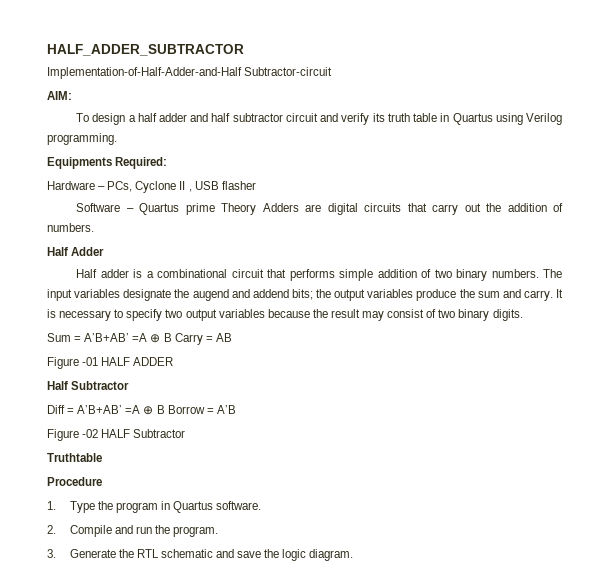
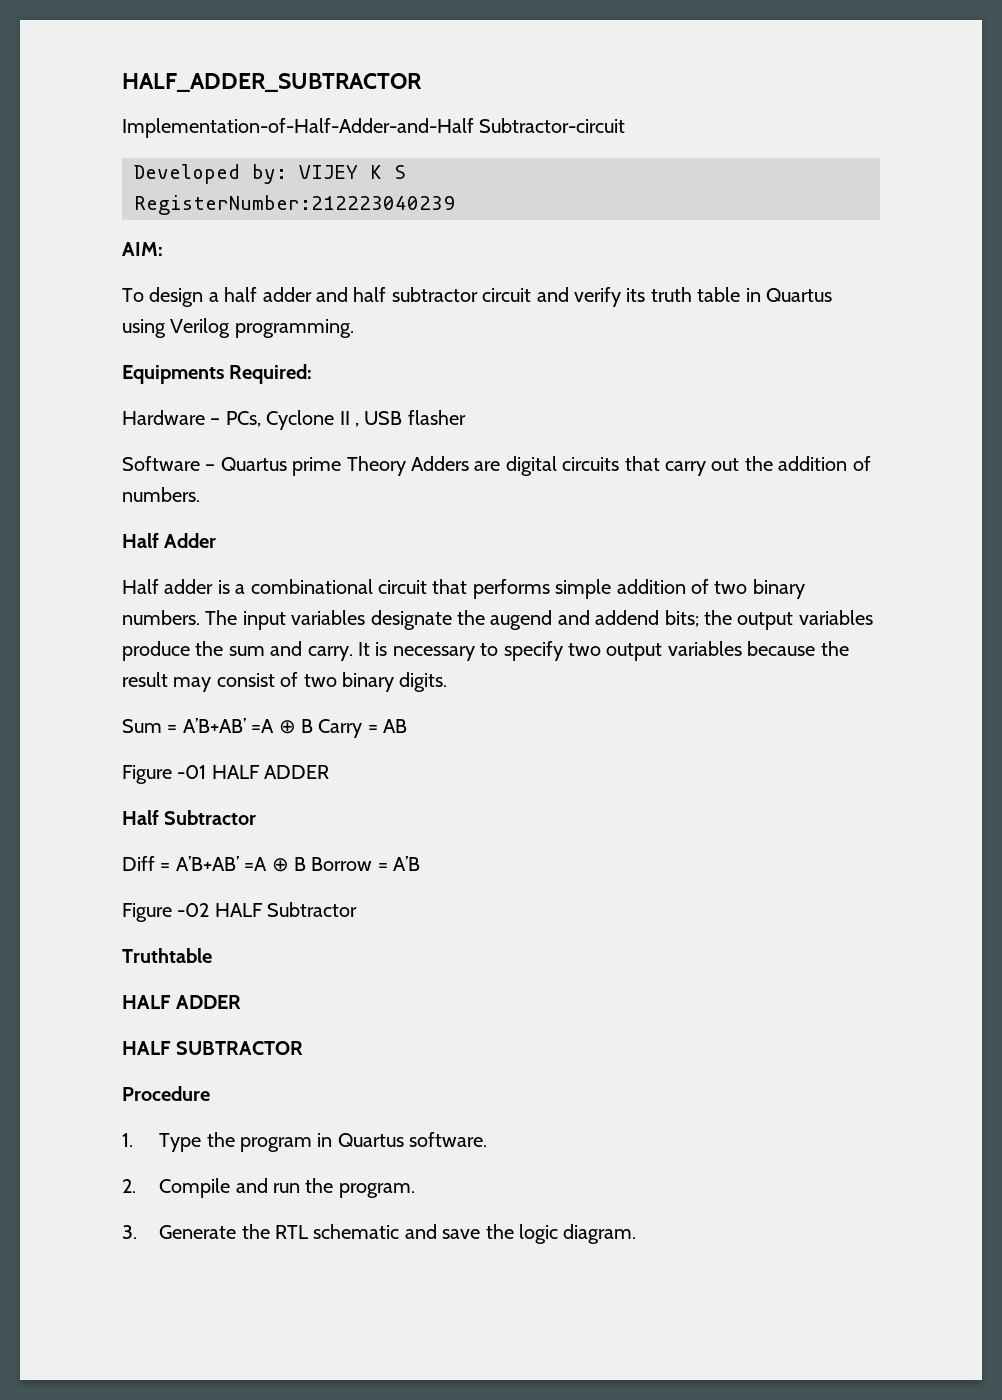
+ Developed by: VIJEY K S
+ RegisterNumber:212223040239
  Truthtable
+ HALF ADDER
+ HALF SUBTRACTOR

